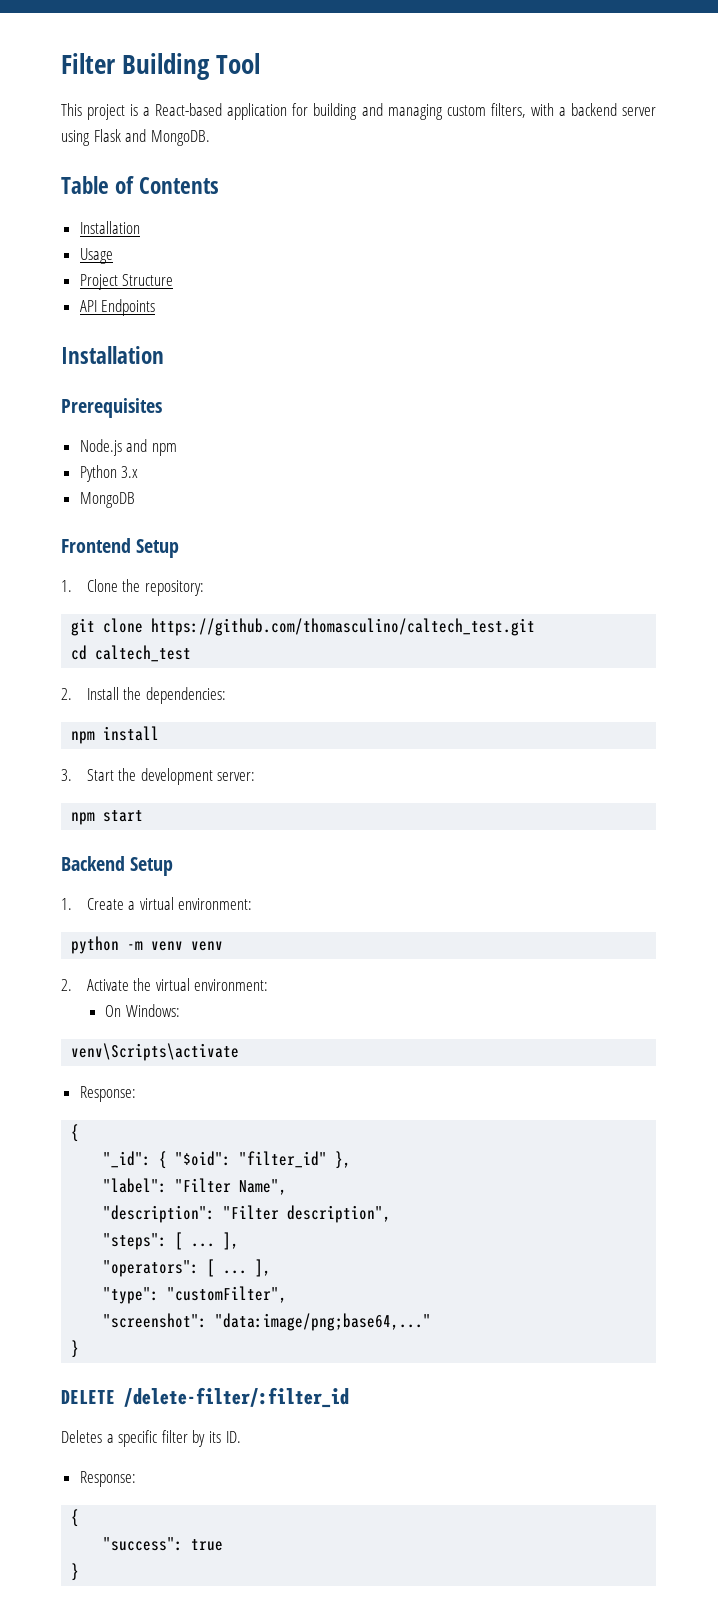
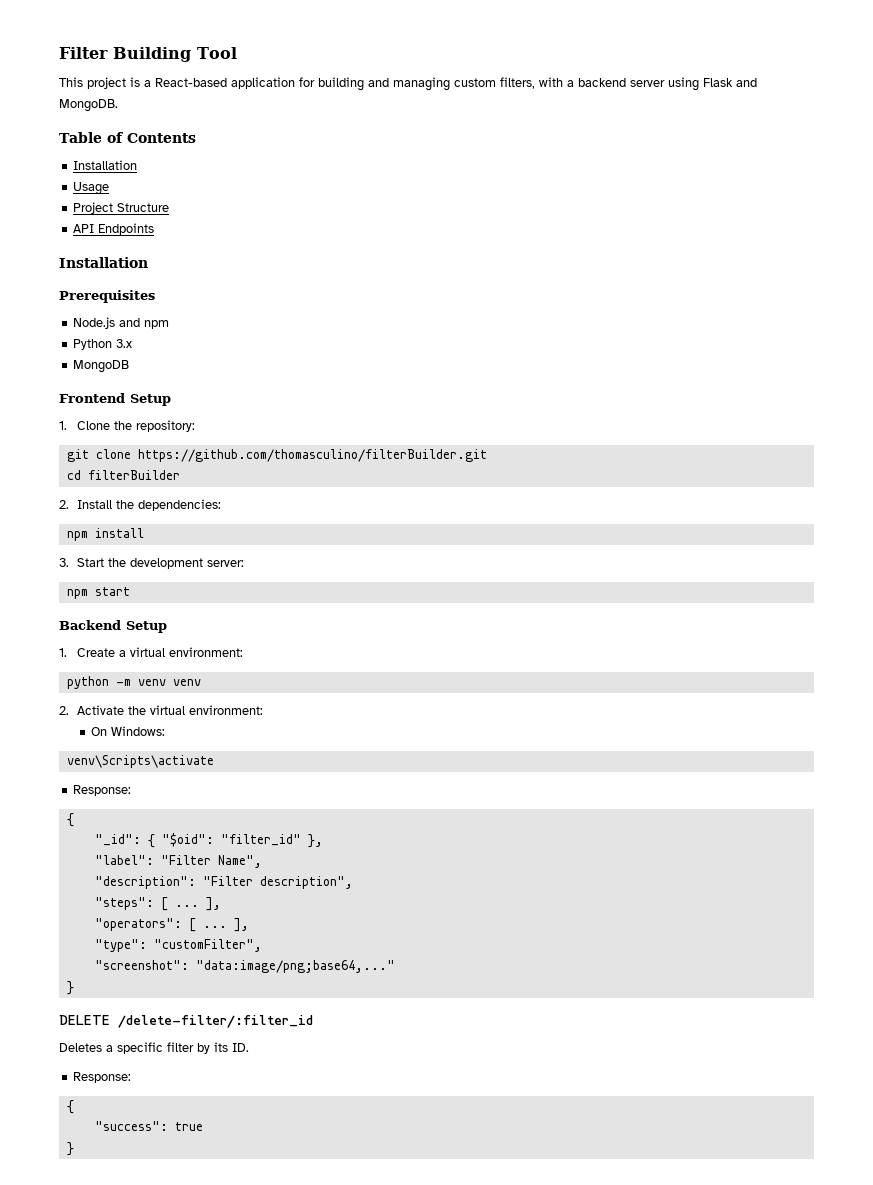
- git clone https://github.com/thomasculino/caltech_test.git
+ git clone https://github.com/thomasculino/filterBuilder.git
- cd caltech_test
+ cd filterBuilder

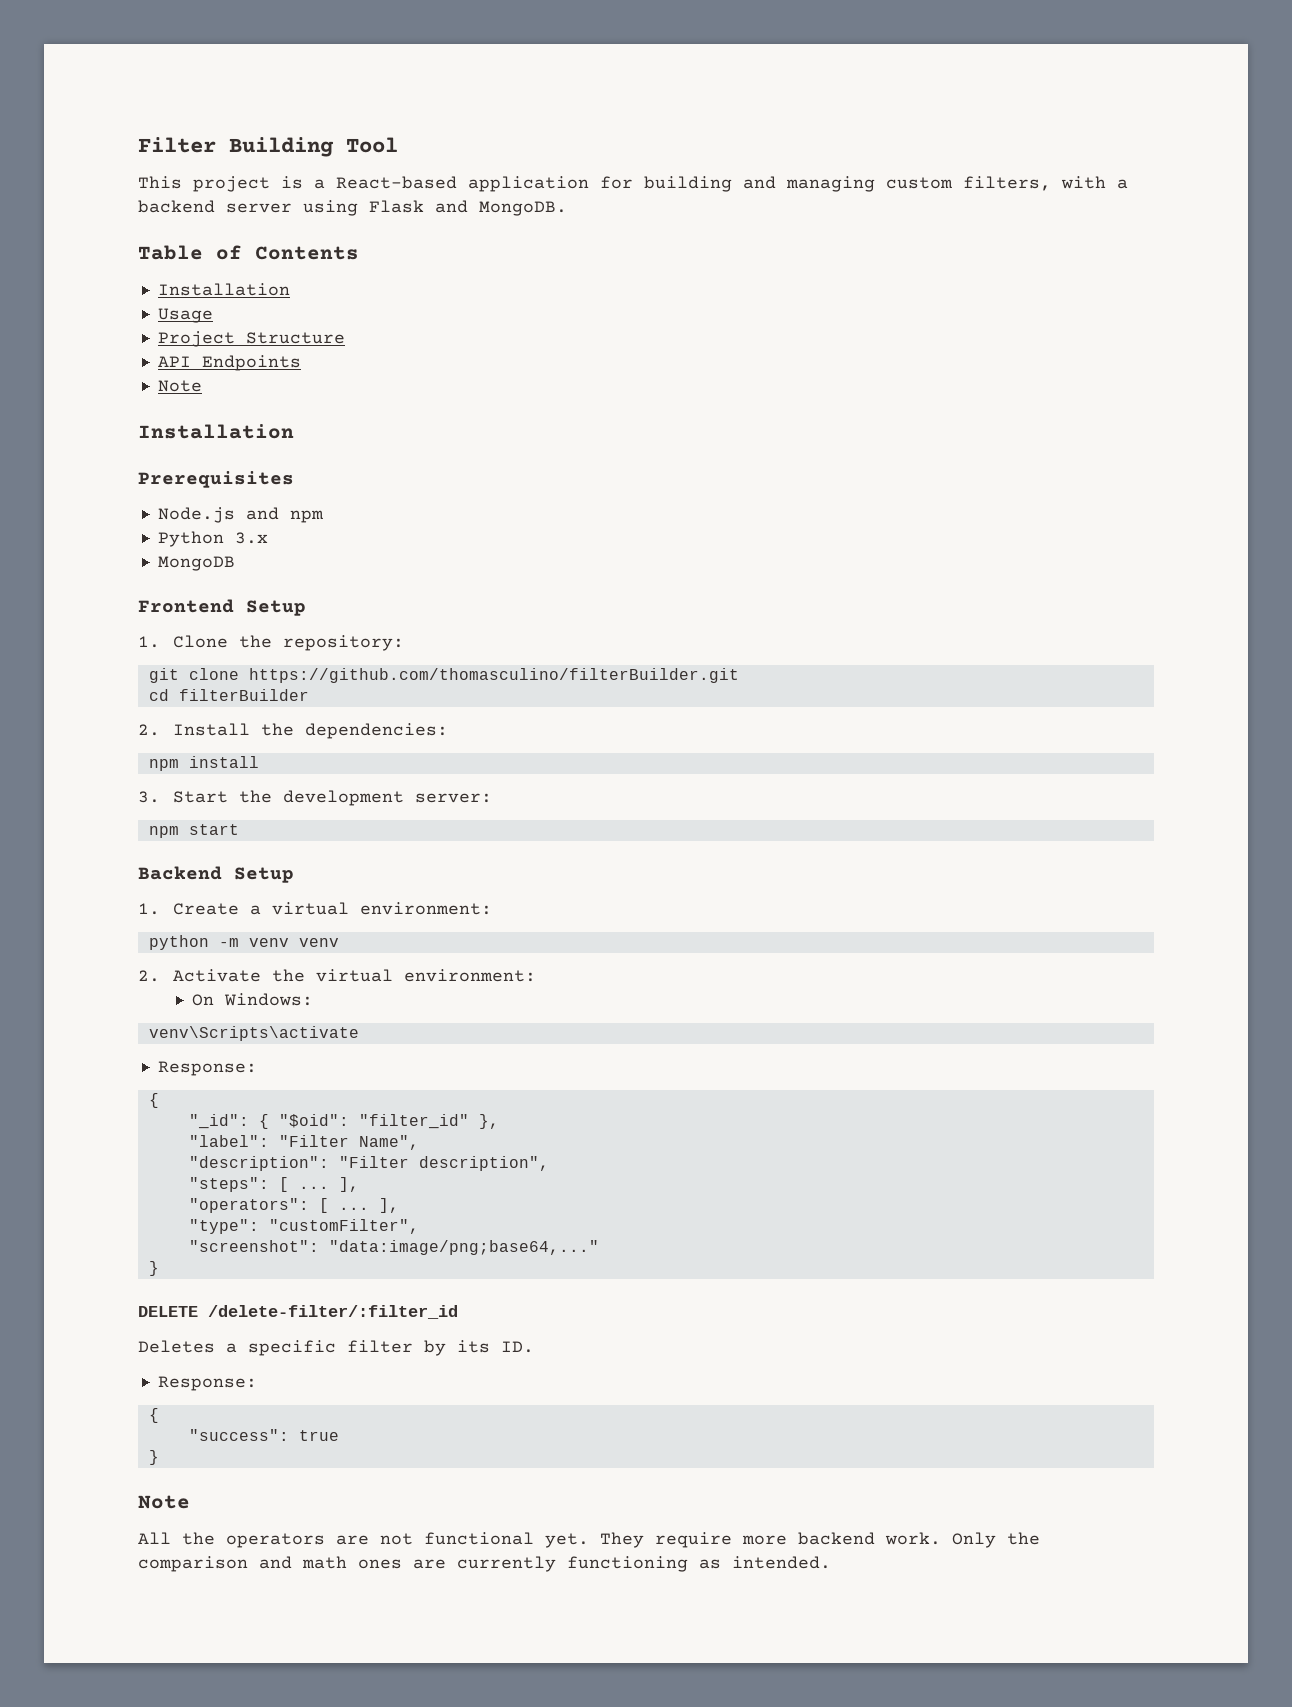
  API Endpoints
+ Note
  "success": true
  }
+ Note
+ All the operators are not functional yet. They require more backend work. Only the comparison and math ones are currently functioning as intended.

